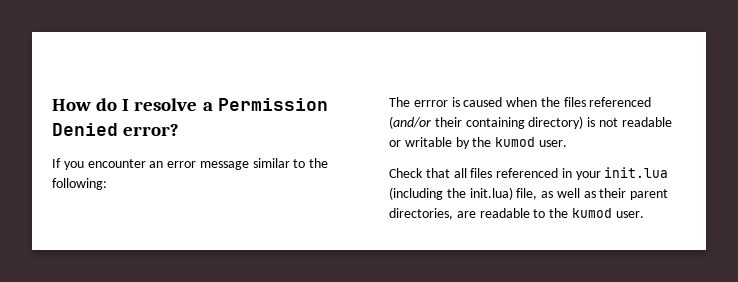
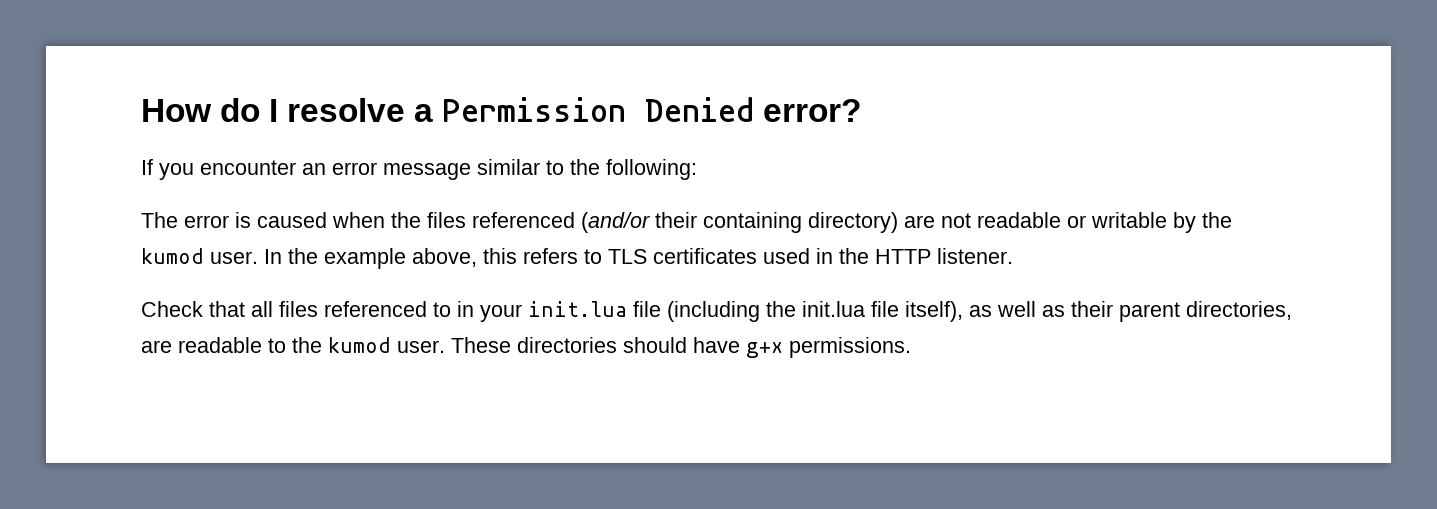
- The errror is caused when the files referenced (and/or their containing directory) is not readable or writable by the kumod user.
+ The error is caused when the files referenced (and/or their containing directory) are not readable or writable by the kumod user. In the example above, this refers to TLS certificates used in the HTTP listener.
- Check that all files referenced in your init.lua (including the init.lua) file, as well as their parent directories, are readable to the kumod user.
+ Check that all files referenced to in your init.lua file (including the init.lua file itself), as well as their parent directories, are readable to the kumod user.
+ These directories should have g+x permissions.

